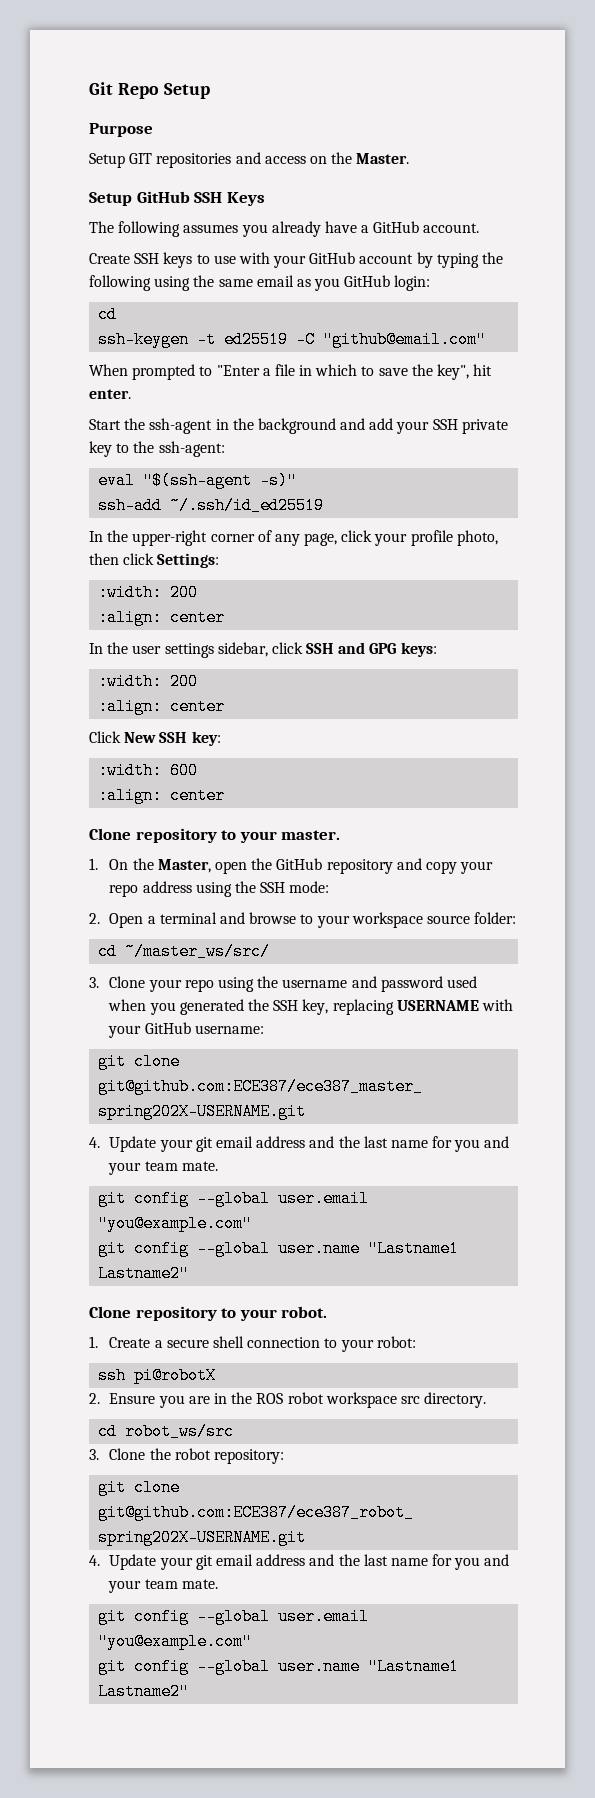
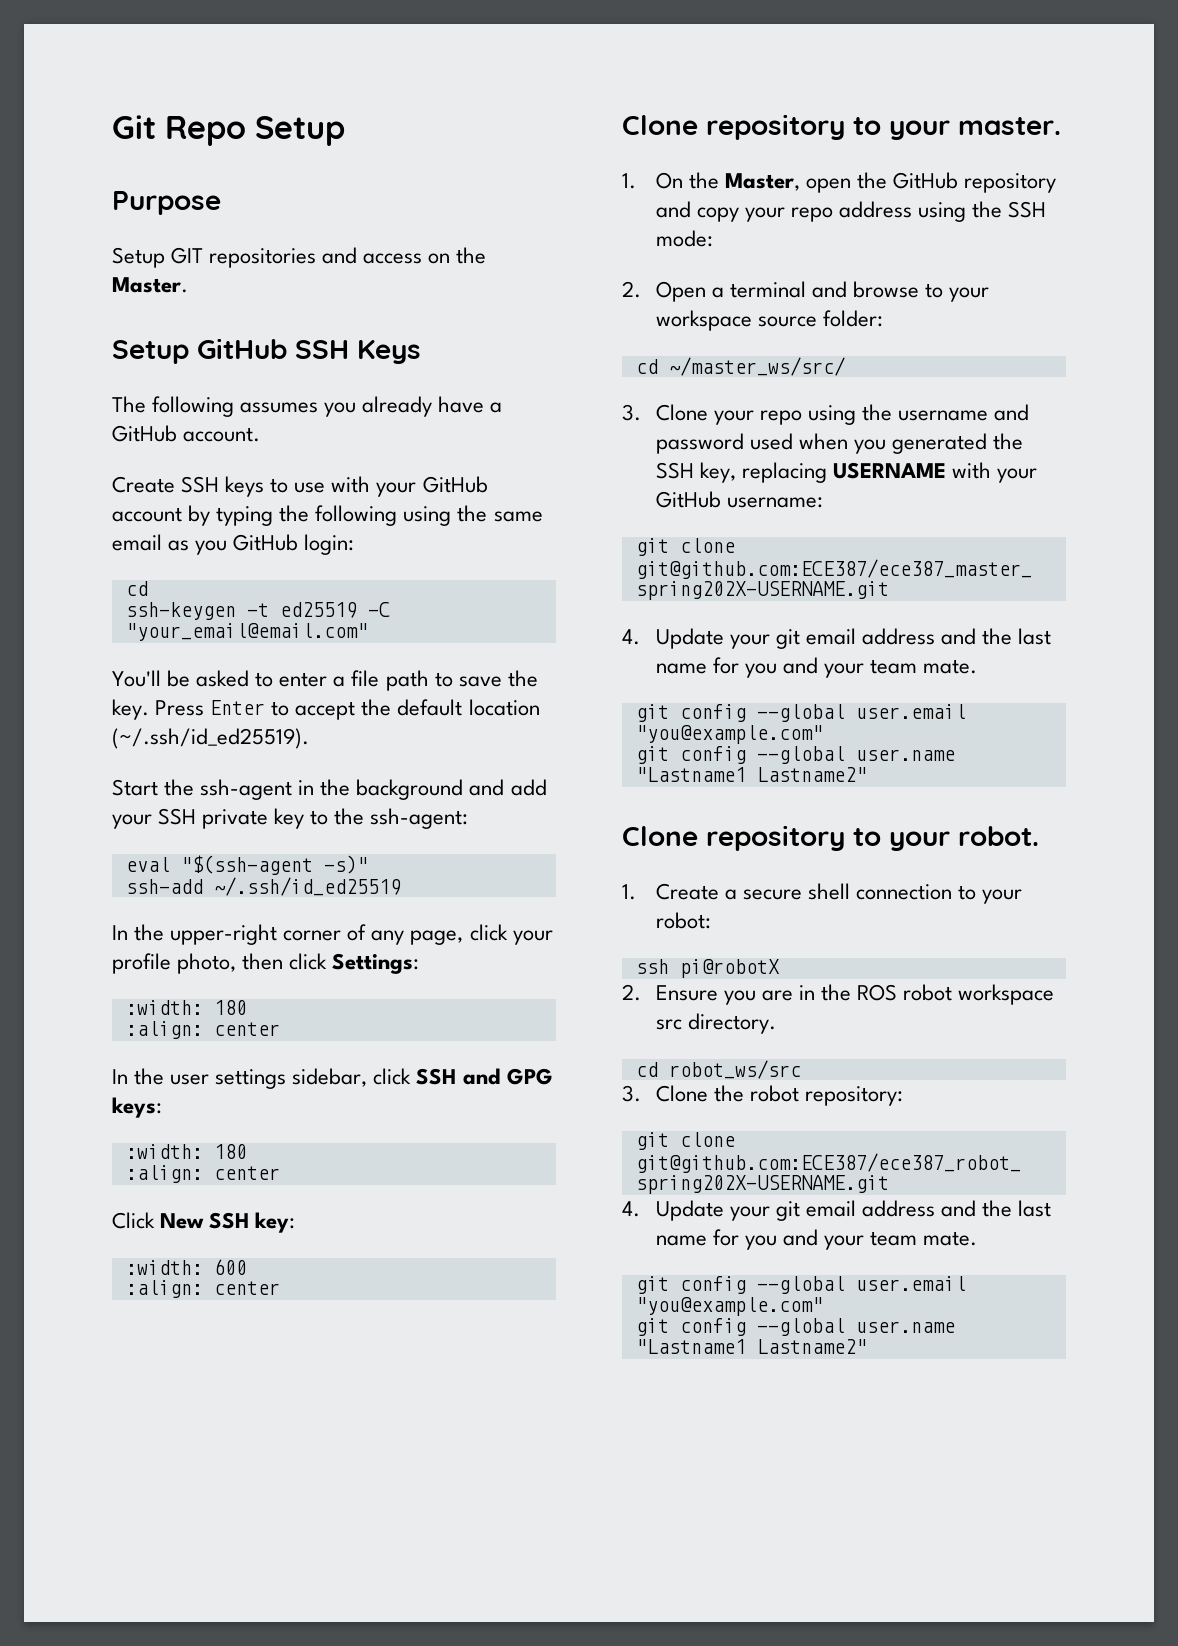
- ssh-keygen -t ed25519 -C "github@email.com"
- When prompted to "Enter a file in which to save the key", hit enter.
+ ssh-keygen -t ed25519 -C "your_email@email.com"
+ You'll be asked to enter a file path to save the key. Press Enter to accept the default location (~/.ssh/id_ed25519).
  In the upper-right corner of any page, click your profile photo, then click Settings:
- :width: 200
+ :width: 180
  In the user settings sidebar, click SSH and GPG keys:
- :width: 200
+ :width: 180

